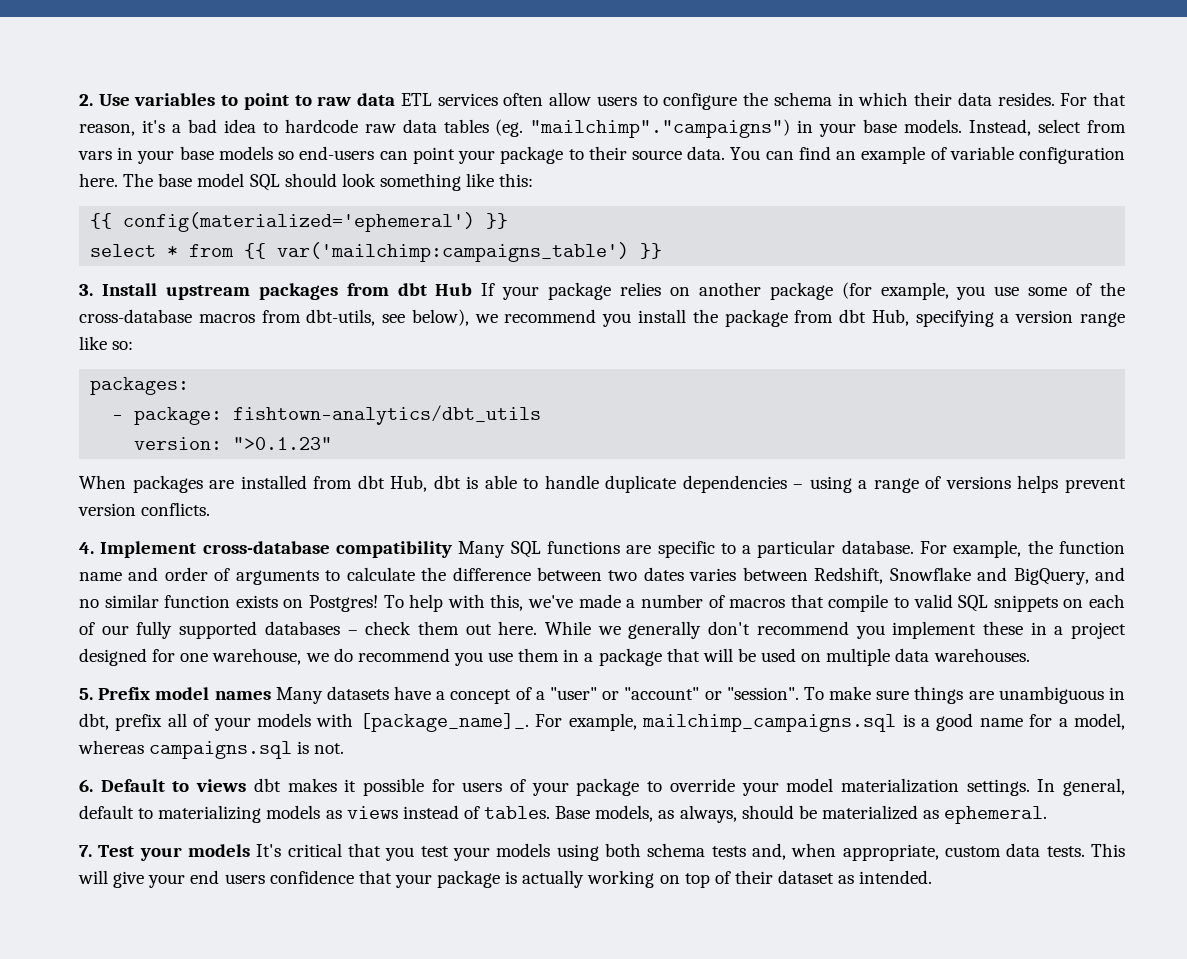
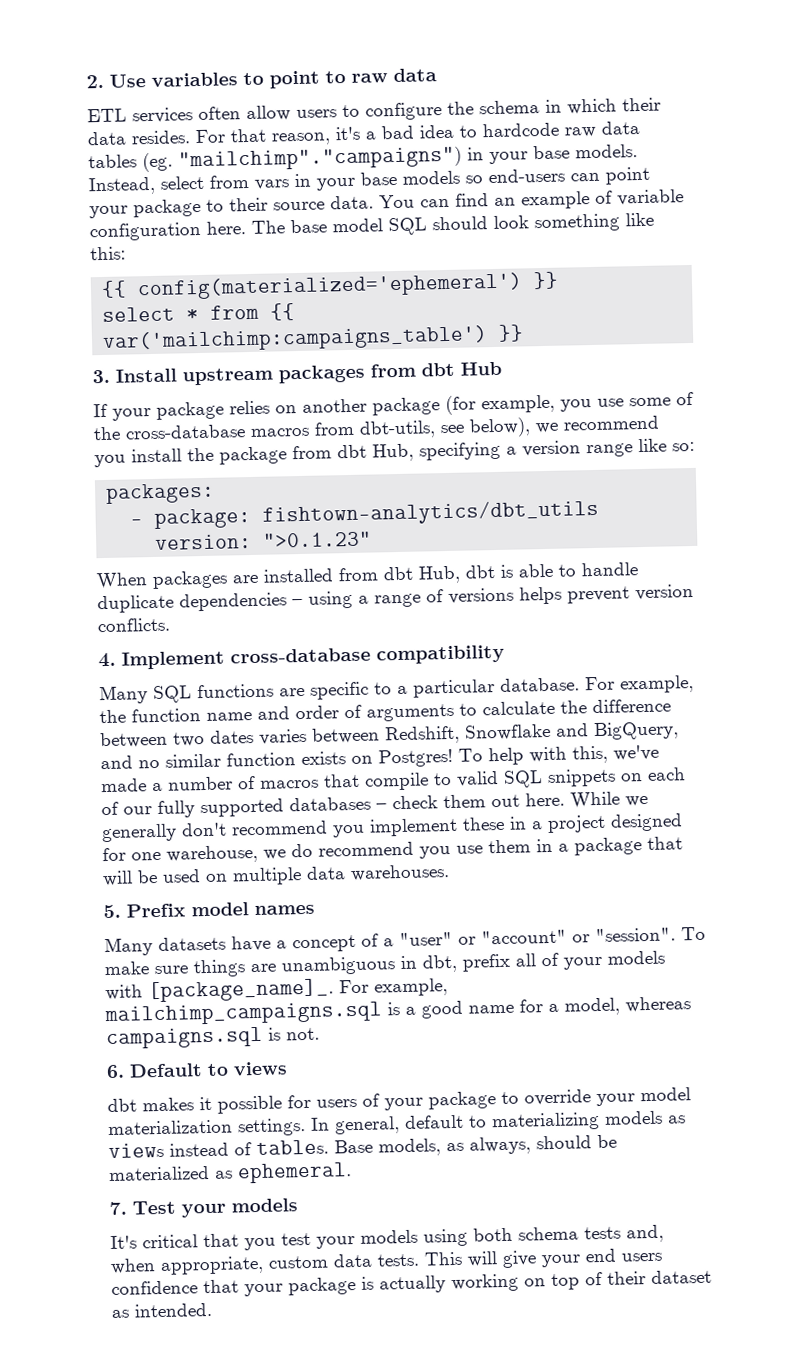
- 2. Use variables to point to raw data ETL services often allow users to configure the schema in which their data resides.
+ 2. Use variables to point to raw data
+ ETL services often allow users to configure the schema in which their data resides.
- 3. Install upstream packages from dbt Hub If your package relies on another package (for example, you use some of the cross-database macros from dbt-utils, see below), we recommend you install the package from dbt Hub, specifying a version range like so:
+ 3. Install upstream packages from dbt Hub
+ If your package relies on another package (for example, you use some of the cross-database macros from dbt-utils, see below), we recommend you install the package from dbt Hub, specifying a version range like so:
- 4. Implement cross-database compatibility Many SQL functions are specific to a particular database.
+ 4. Implement cross-database compatibility
+ Many SQL functions are specific to a particular database.
- 5. Prefix model names Many datasets have a concept of a "user" or "account" or "session".
+ 5. Prefix model names
+ Many datasets have a concept of a "user" or "account" or "session".
- 6. Default to views dbt makes it possible for users of your package to override your model materialization settings.
+ 6. Default to views
+ dbt makes it possible for users of your package to override your model materialization settings.
- 7. Test your models It's critical that you test your models using both schema tests and, when appropriate, custom data tests.
+ 7. Test your models
+ It's critical that you test your models using both schema tests and, when appropriate, custom data tests.

